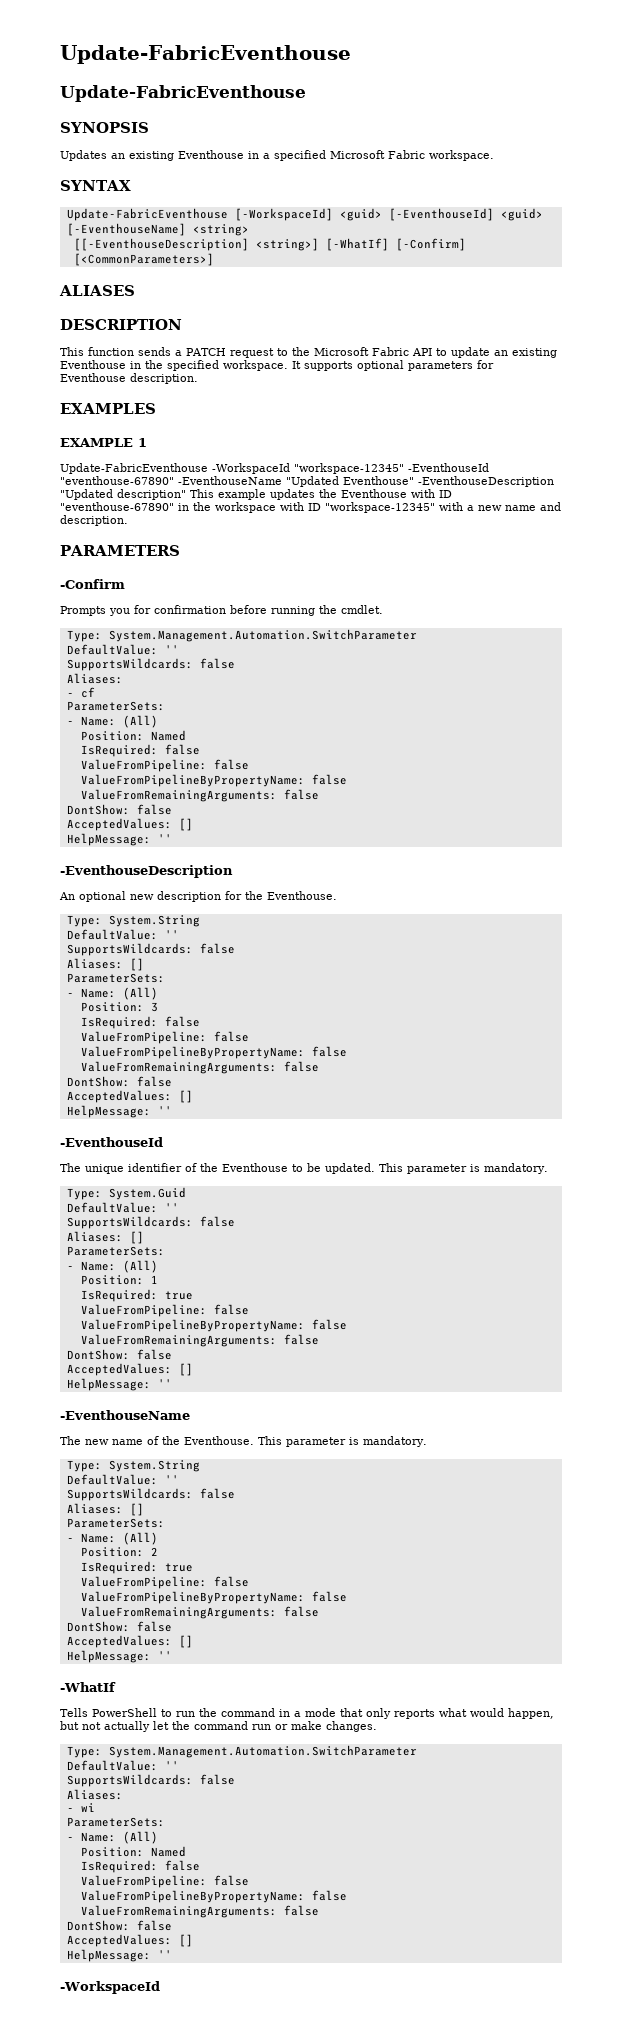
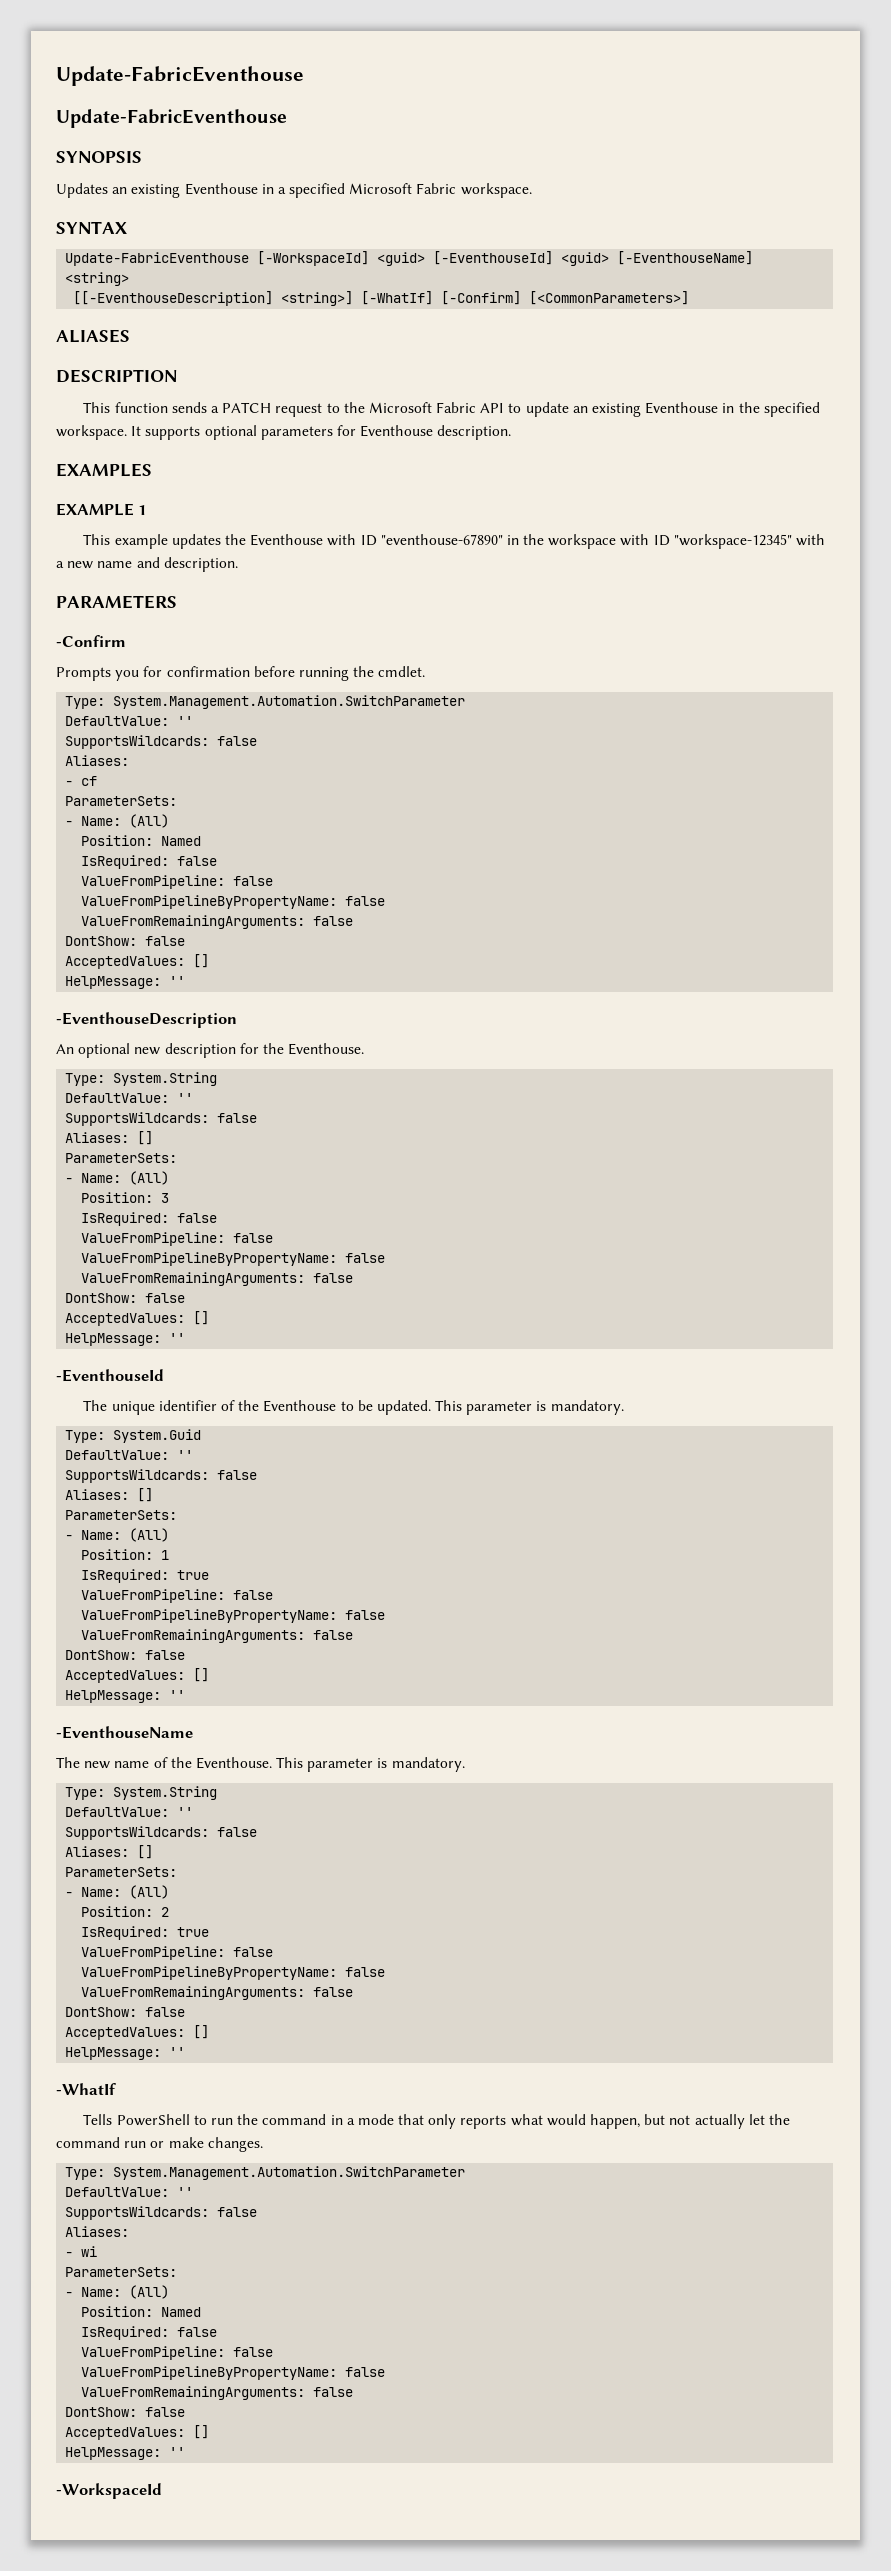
- Update-FabricEventhouse -WorkspaceId "workspace-12345" -EventhouseId "eventhouse-67890" -EventhouseName "Updated Eventhouse" -EventhouseDescription "Updated description" This example updates the Eventhouse with ID "eventhouse-67890" in the workspace with ID "workspace-12345" with a new name and description.
+ This example updates the Eventhouse with ID "eventhouse-67890" in the workspace with ID "workspace-12345" with a new name and description.

